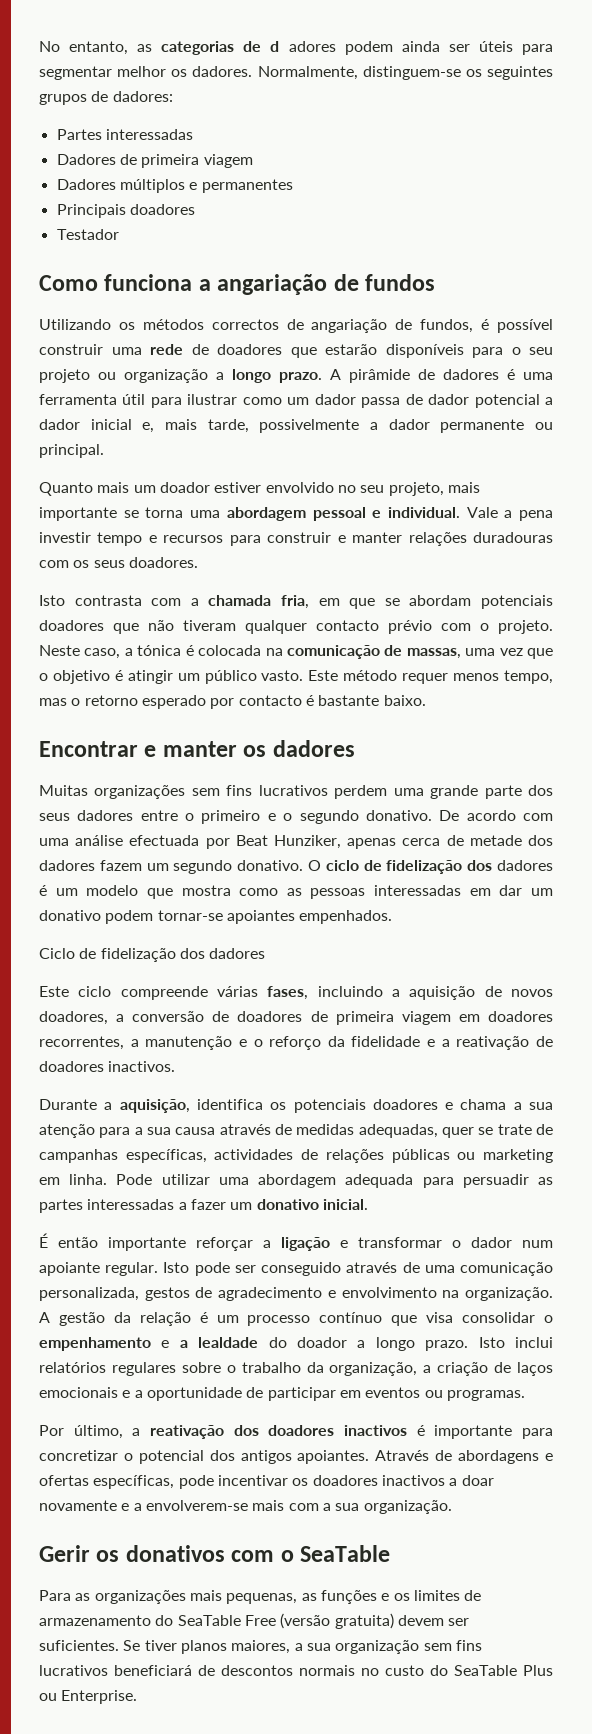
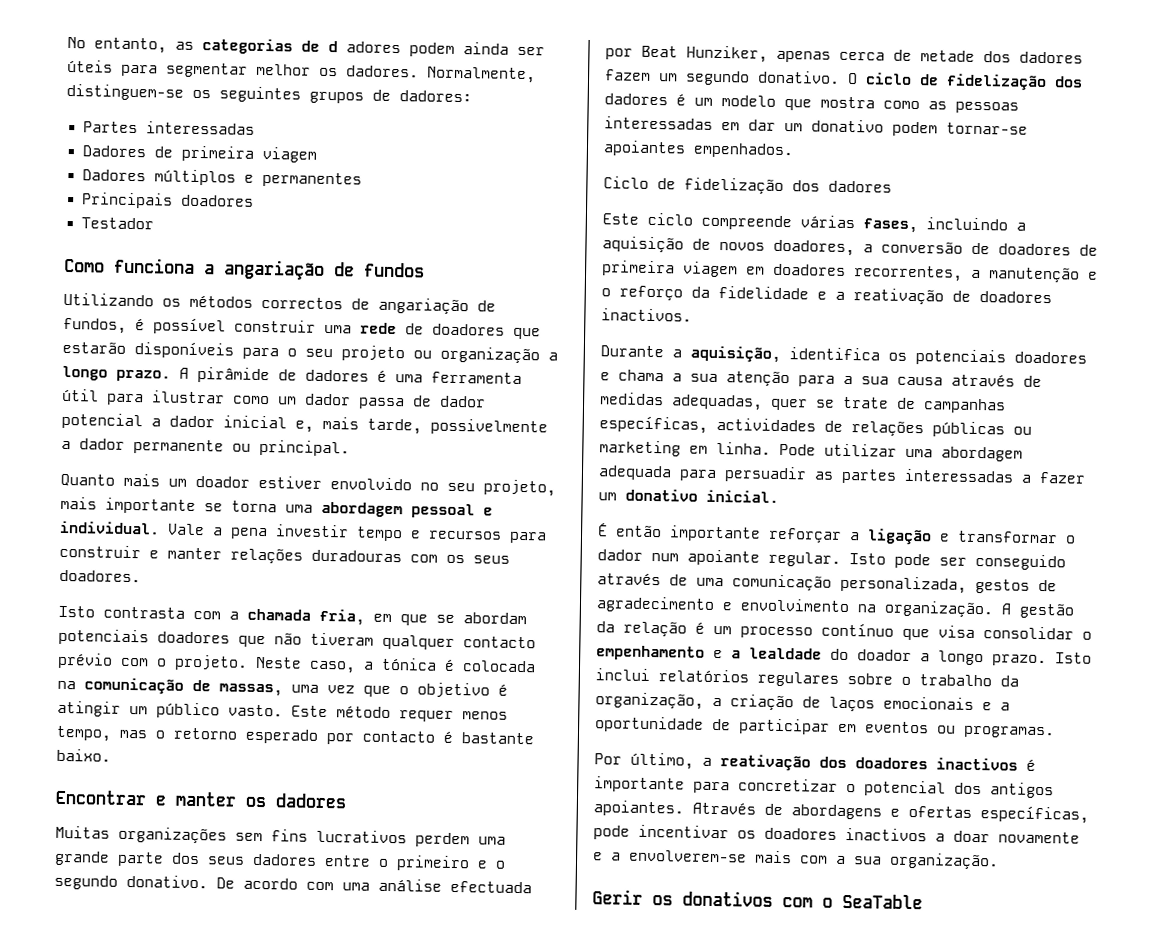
- Para as organizações mais pequenas, as funções e os limites de armazenamento do SeaTable Free (versão gratuita) devem ser suficientes. Se tiver planos maiores, a sua organização sem fins lucrativos beneficiará de descontos normais no custo do SeaTable Plus ou Enterprise.

